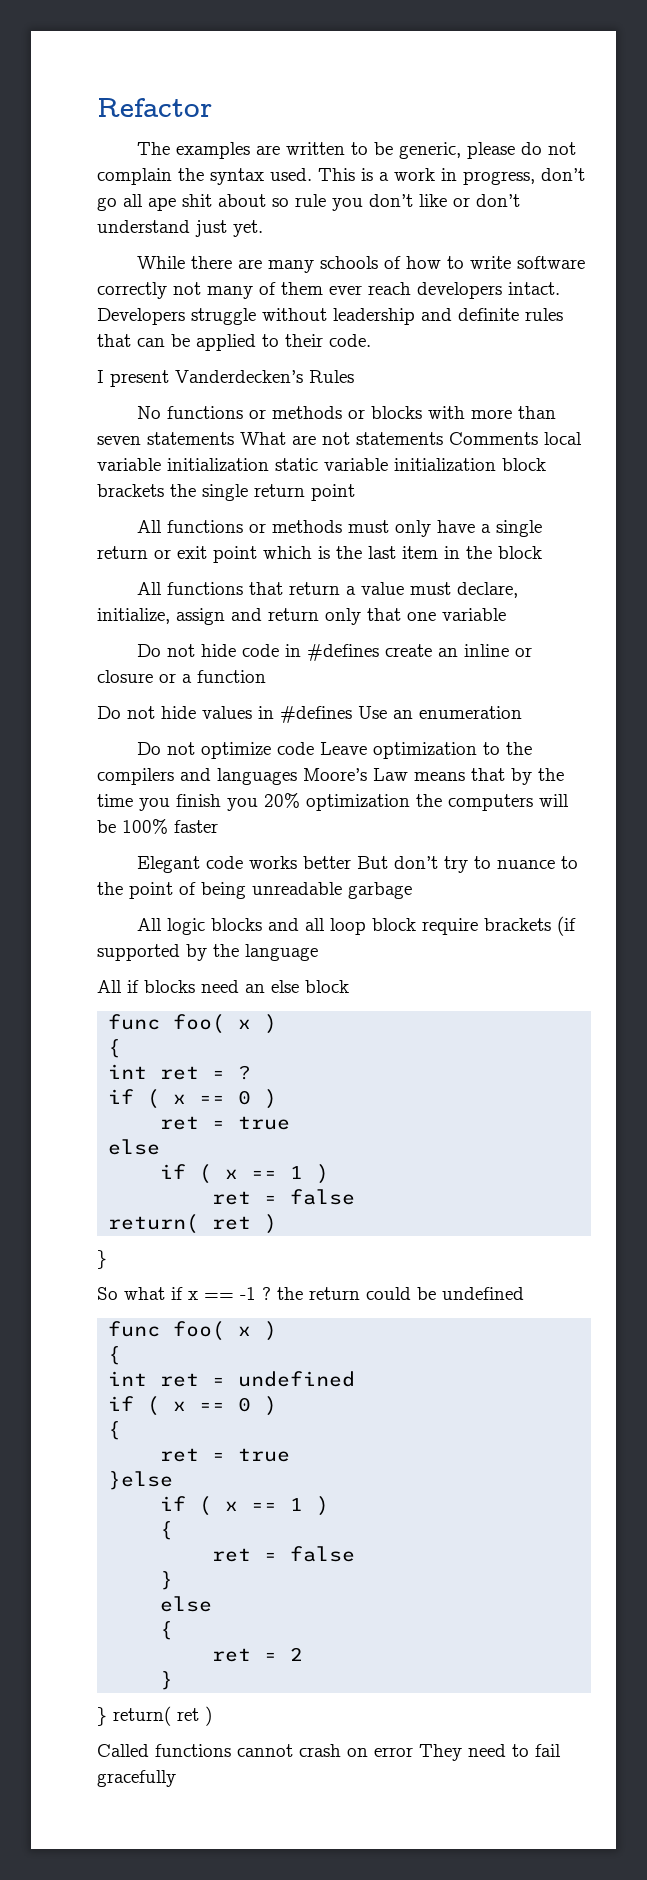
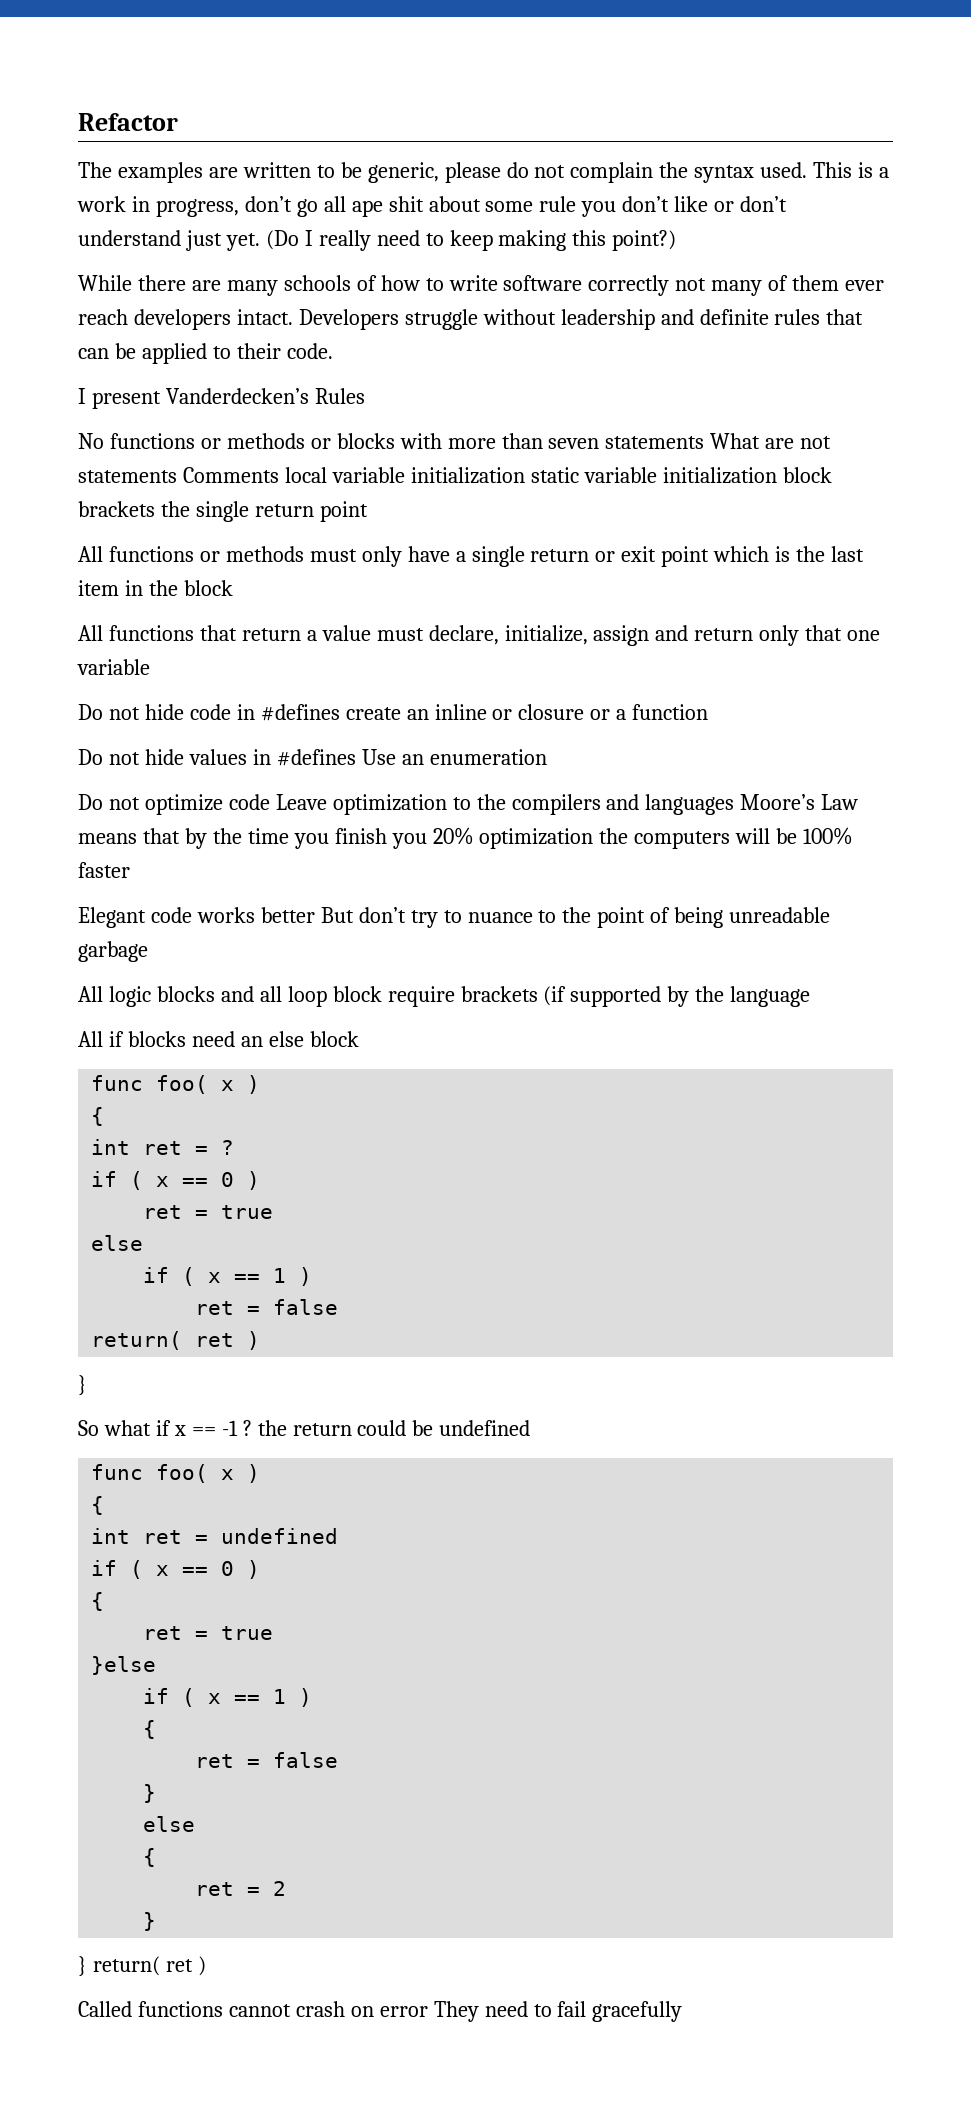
- This is a work in progress, don’t go all ape shit about so rule you don’t like or don’t understand just yet.
+ This is a work in progress, don’t go all ape shit about some rule you don’t like or don’t understand just yet. (Do I really need to keep making this point?)

